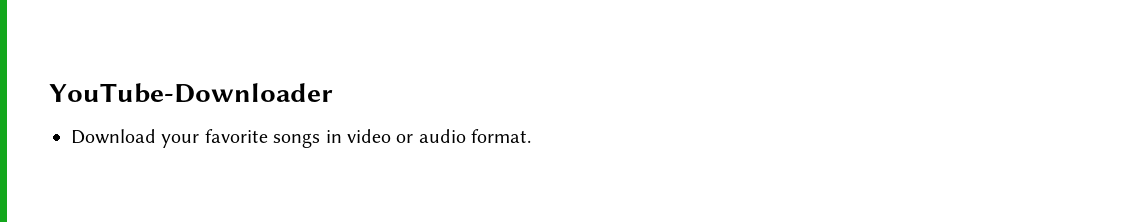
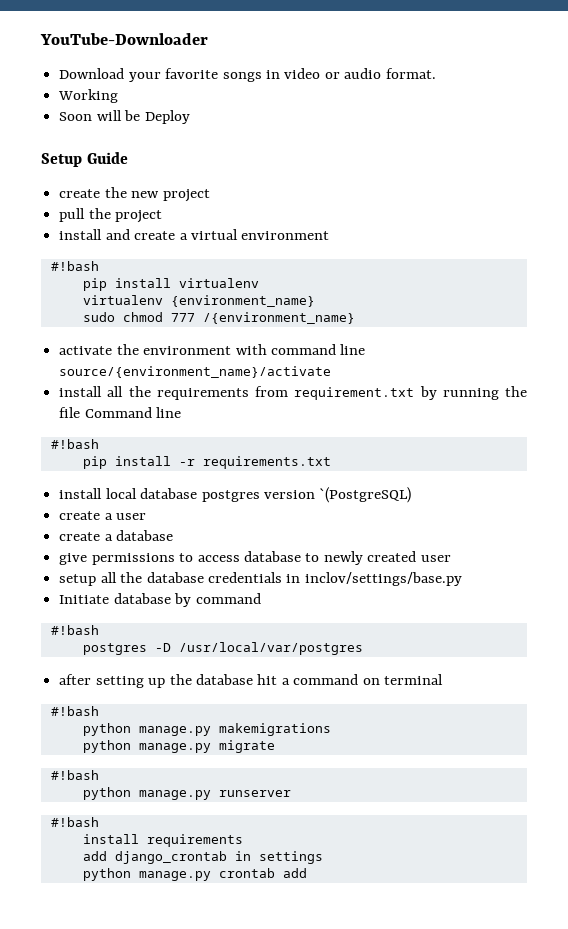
+ Working
+ Soon will be Deploy
+ Setup Guide
+ create the new project
+ pull the project
+ install and create a virtual environment
+ #!bash
+ pip install virtualenv
+ virtualenv {environment_name}
+ sudo chmod 777 /{environment_name}
+ activate the environment with command line source/{environment_name}/activate
+ install all the requirements from requirement.txt by running the file Command line
+ #!bash
+ pip install -r requirements.txt
+ install local database postgres version `(PostgreSQL)
+ create a user
+ create a database
+ give permissions to access database to newly created user
+ setup all the database credentials in inclov/settings/base.py
+ Initiate database by command
+ #!bash
+ postgres -D /usr/local/var/postgres
+ after setting up the database hit a command on terminal
+ #!bash
+ python manage.py makemigrations
+ python manage.py migrate
+ #!bash
+ python manage.py runserver
+ #!bash
+ install requirements
+ add django_crontab in settings
+ python manage.py crontab add

